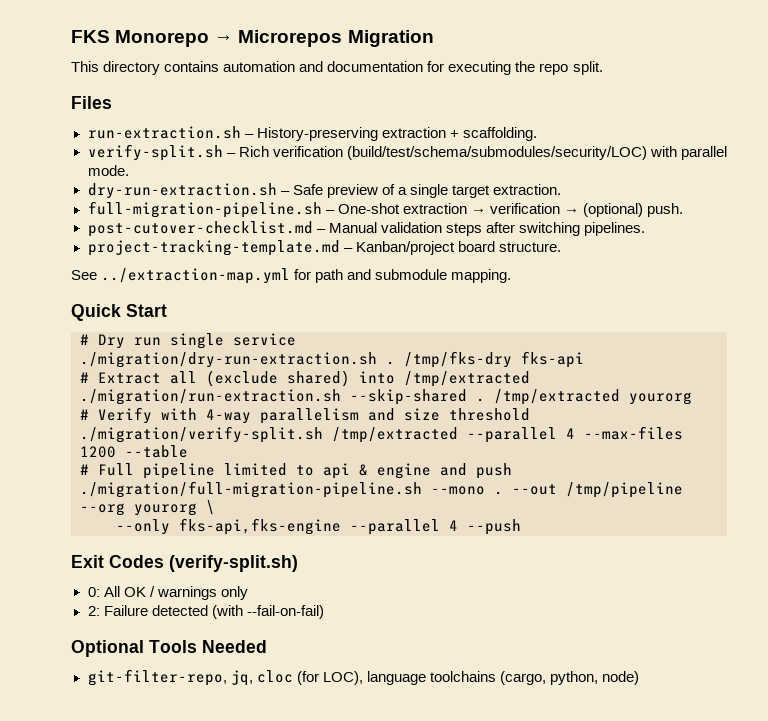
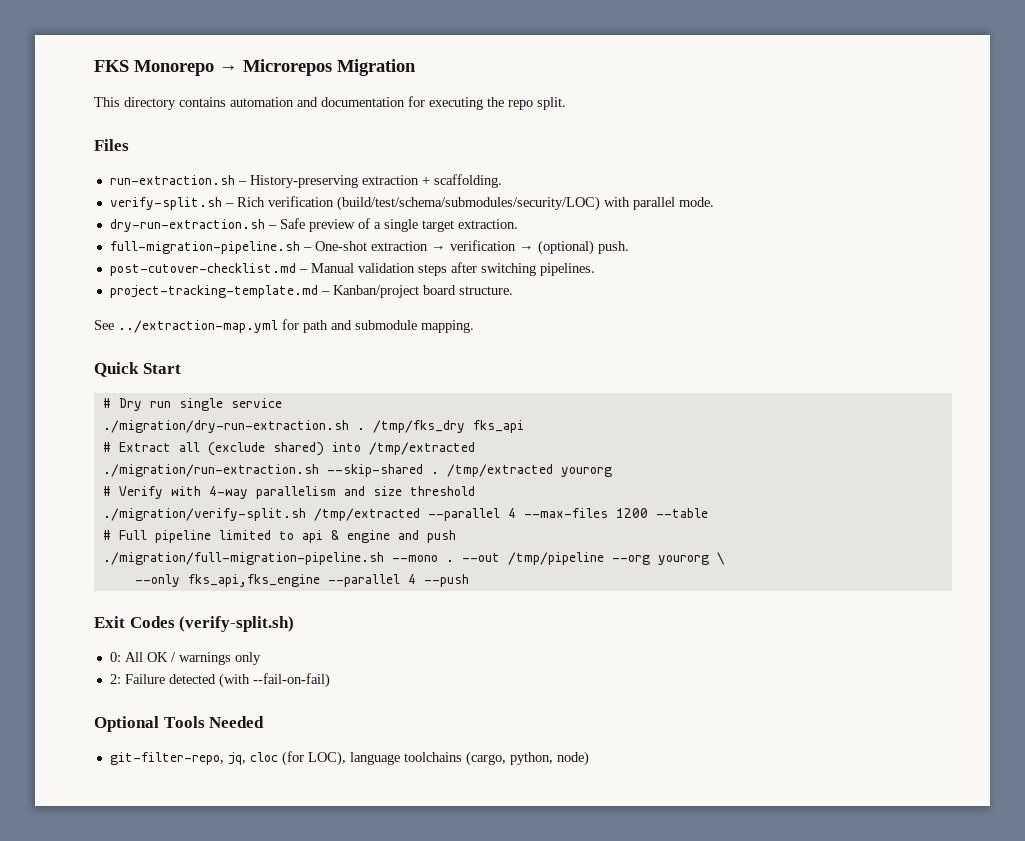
- /tmp/fks-dry fks-api
+ /tmp/fks_dry fks_api
- --only fks-api,fks-engine --parallel 4 --push
+ --only fks_api,fks_engine --parallel 4 --push

